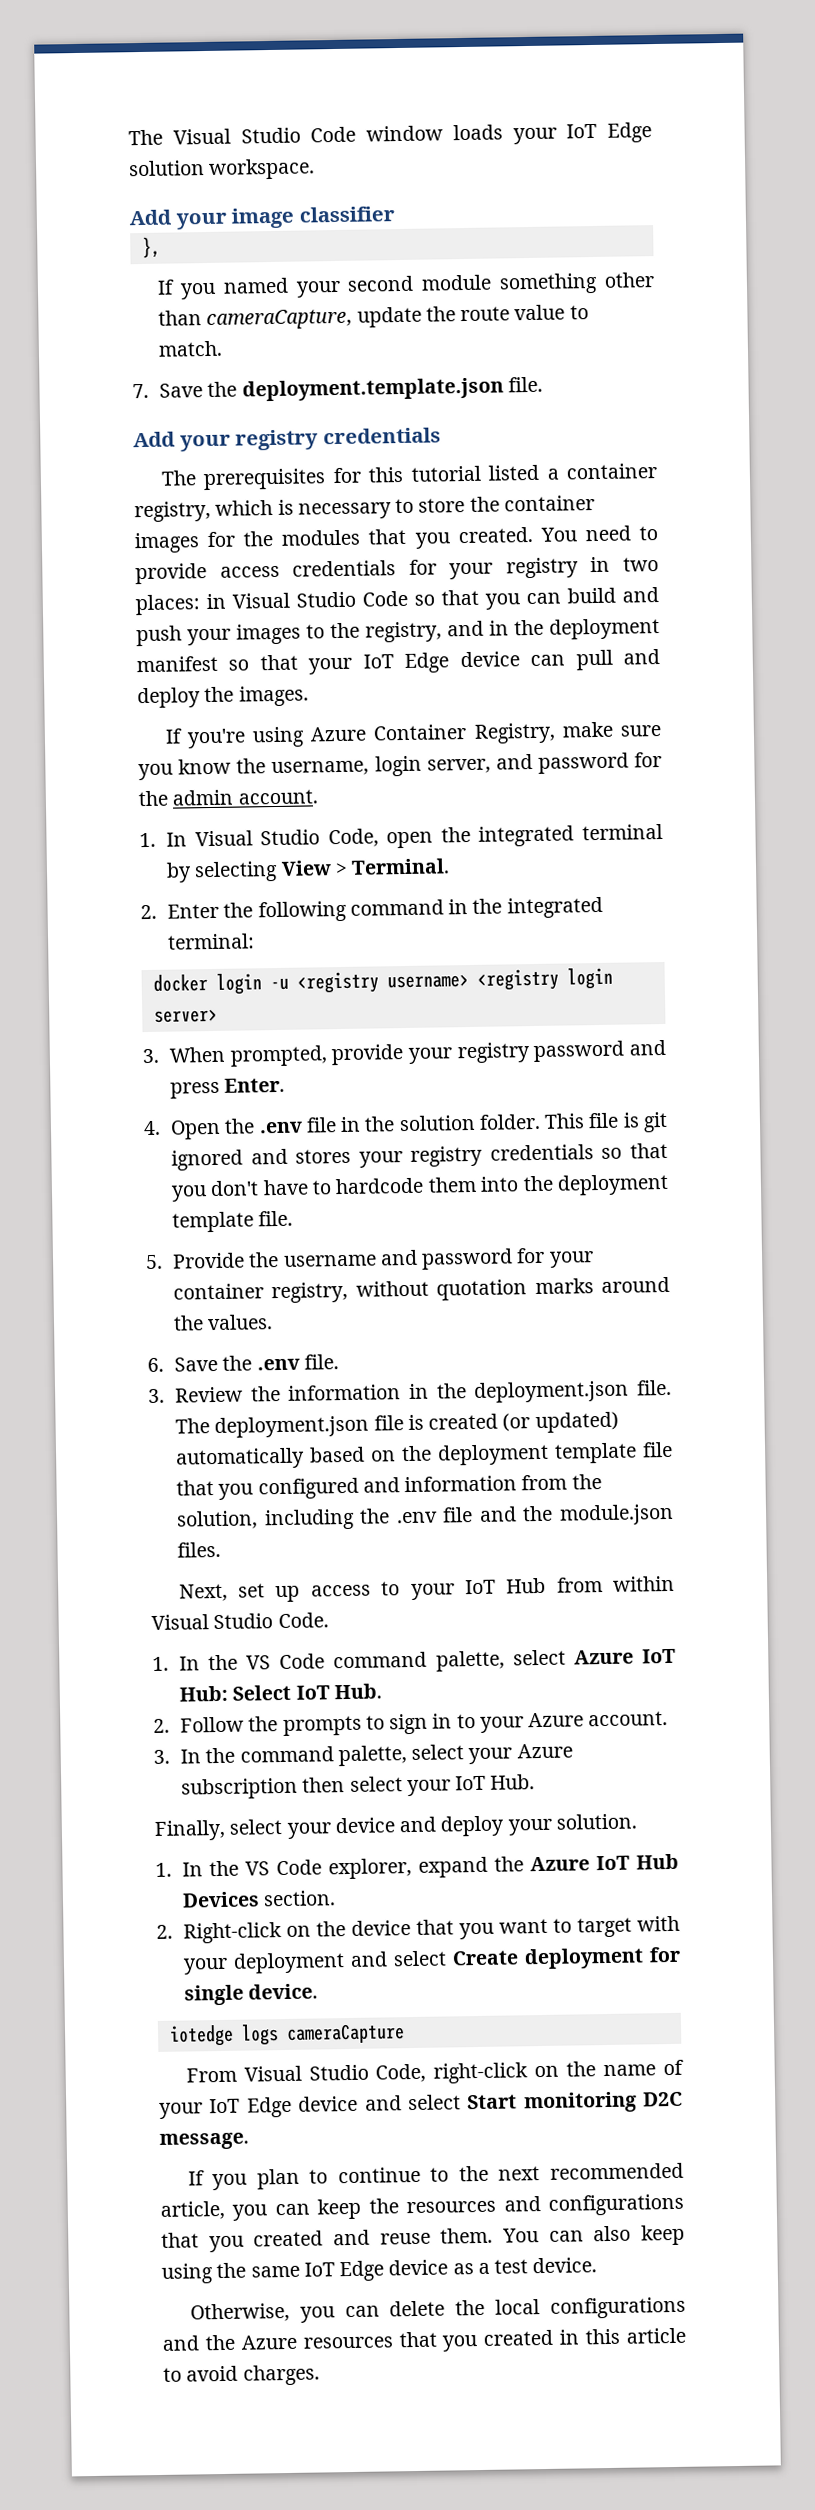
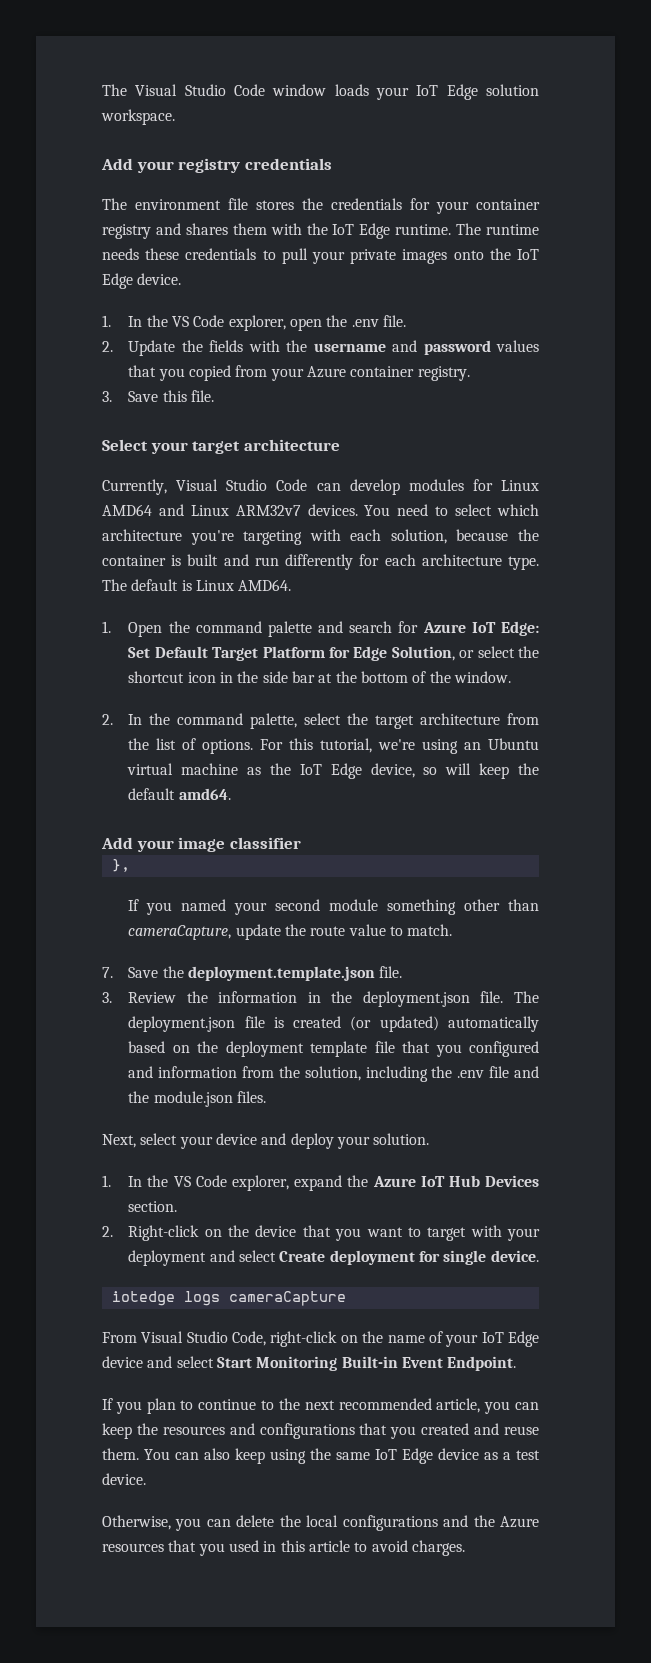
+ Add your registry credentials
+ The environment file stores the credentials for your container registry and shares them with the IoT Edge runtime. The runtime needs these credentials to pull your private images onto the IoT Edge device.
+ 1. In the VS Code explorer, open the .env file.
+ 2. Update the fields with the username and password values that you copied from your Azure container registry.
+ 3. Save this file.
+ Select your target architecture
+ Currently, Visual Studio Code can develop modules for Linux AMD64 and Linux ARM32v7 devices. You need to select which architecture you're targeting with each solution, because the container is built and run differently for each architecture type. The default is Linux AMD64.
+ 1. Open the command palette and search for Azure IoT Edge: Set Default Target Platform for Edge Solution, or select the shortcut icon in the side bar at the bottom of the window.
+ 2. In the command palette, select the target architecture from the list of options. For this tutorial, we're using an Ubuntu virtual machine as the IoT Edge device, so will keep the default amd64.
- Add your registry credentials
- The prerequisites for this tutorial listed a container registry, which is necessary to store the container images for the modules that you created. You need to provide access credentials for your registry in two places: in Visual Studio Code so that you can build and push your images to the registry, and in the deployment manifest so that your IoT Edge device can pull and deploy the images.
- If you're using Azure Container Registry, make sure you know the username, login server, and password for the admin account.
- 1. In Visual Studio Code, open the integrated terminal by selecting View > Terminal.
- 2. Enter the following command in the integrated terminal:
- docker login -u <registry username> <registry login server>
- 3. When prompted, provide your registry password and press Enter.
- 4. Open the .env file in the solution folder. This file is git ignored and stores your registry credentials so that you don't have to hardcode them into the deployment template file.
- 5. Provide the username and password for your container registry, without quotation marks around the values.
- 6. Save the .env file.
- Next, set up access to your IoT Hub from within Visual Studio Code.
- 1. In the VS Code command palette, select Azure IoT Hub: Select IoT Hub.
- 2. Follow the prompts to sign in to your Azure account.
- 3. In the command palette, select your Azure subscription then select your IoT Hub.
- Finally, select your device and deploy your solution.
+ Next, select your device and deploy your solution.
- From Visual Studio Code, right-click on the name of your IoT Edge device and select Start monitoring D2C message.
+ From Visual Studio Code, right-click on the name of your IoT Edge device and select Start Monitoring Built-in Event Endpoint.
- Otherwise, you can delete the local configurations and the Azure resources that you created in this article to avoid charges.
+ Otherwise, you can delete the local configurations and the Azure resources that you used in this article to avoid charges.

